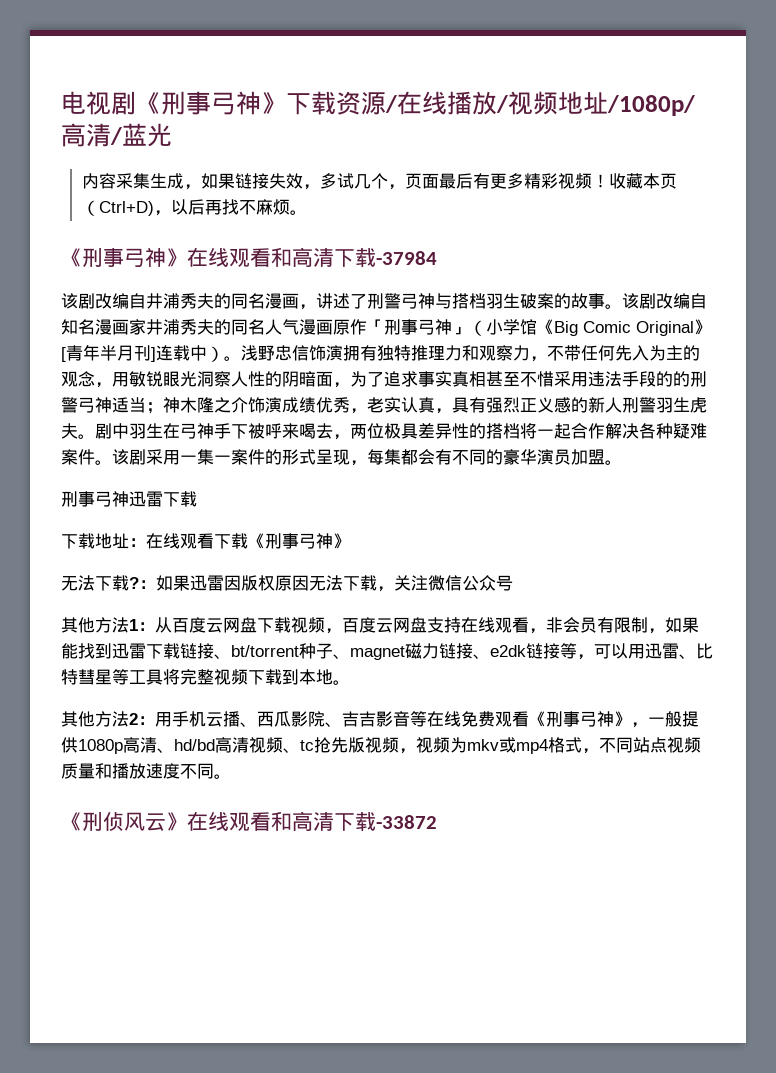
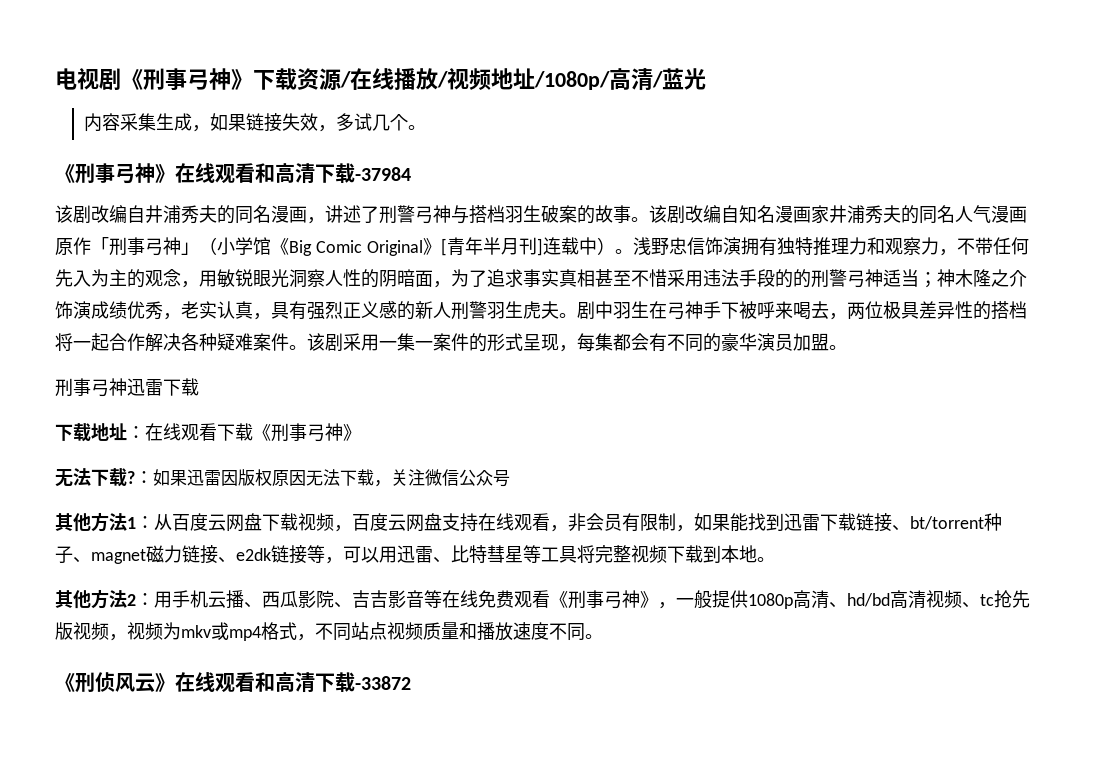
- 内容采集生成，如果链接失效，多试几个，页面最后有更多精彩视频！收藏本页（Ctrl+D)，以后再找不麻烦。
+ 内容采集生成，如果链接失效，多试几个。

